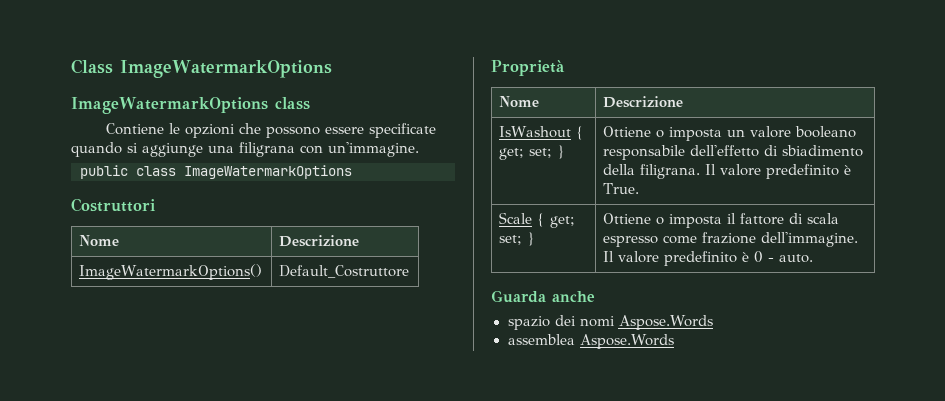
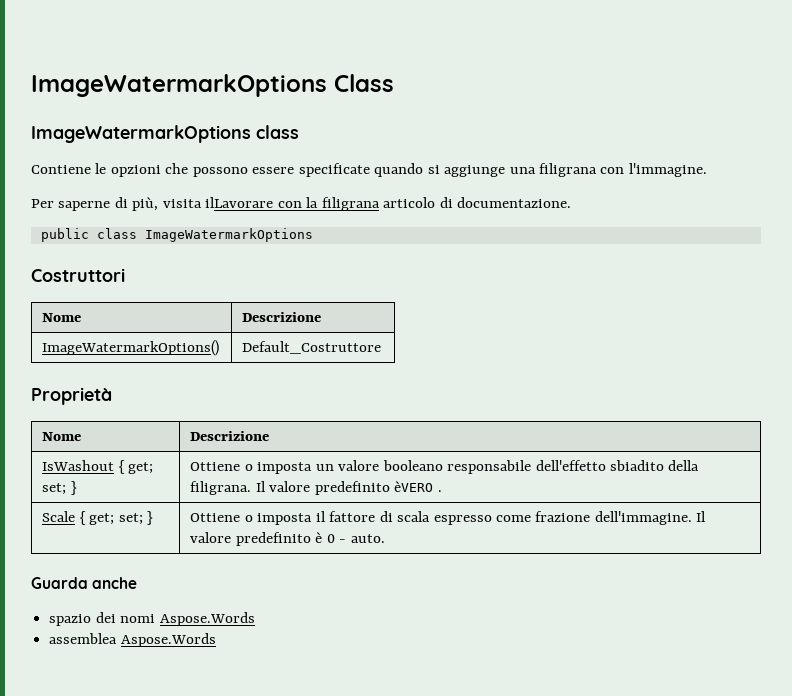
- Class ImageWatermarkOptions
+ ImageWatermarkOptions Class
- Contiene le opzioni che possono essere specificate quando si aggiunge una filigrana con un'immagine.
+ Contiene le opzioni che possono essere specificate quando si aggiunge una filigrana con l'immagine.
+ Per saperne di più, visita ilLavorare con la filigrana articolo di documentazione.
- IsWashout { get; set; } | Ottiene o imposta un valore booleano responsabile dell'effetto di sbiadimento della filigrana. Il valore predefinito è True.
+ IsWashout { get; set; } | Ottiene o imposta un valore booleano responsabile dell'effetto sbiadito della filigrana. Il valore predefinito èVERO .

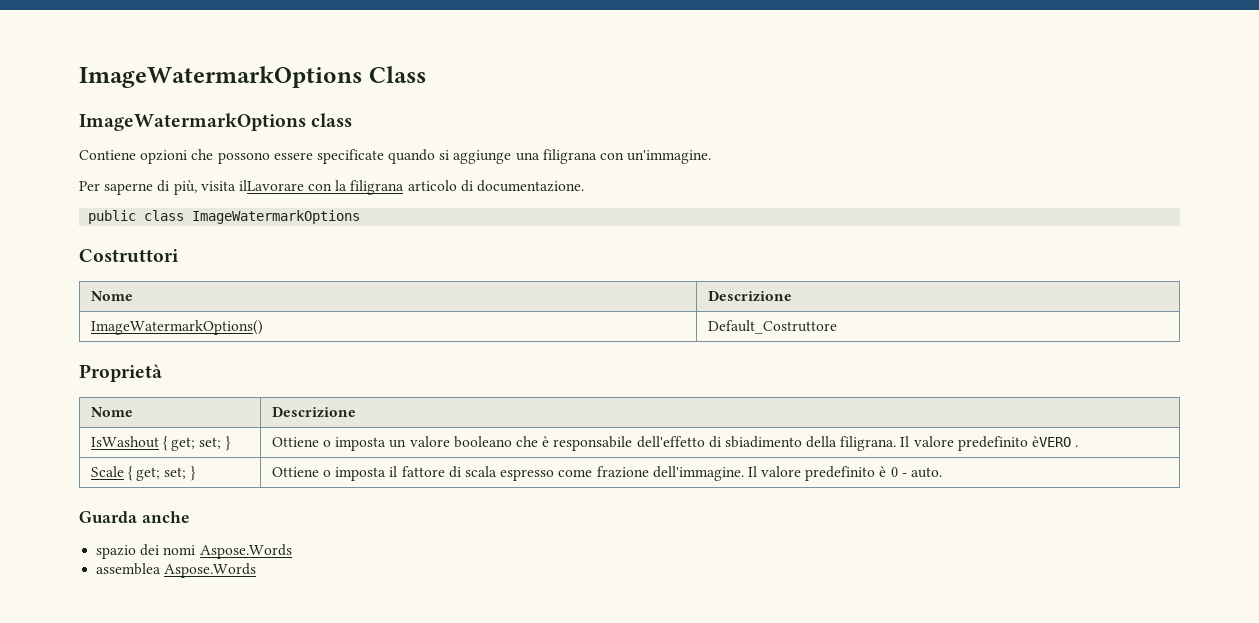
- Contiene le opzioni che possono essere specificate quando si aggiunge una filigrana con l'immagine.
+ Contiene opzioni che possono essere specificate quando si aggiunge una filigrana con un'immagine.
- IsWashout { get; set; } | Ottiene o imposta un valore booleano responsabile dell'effetto sbiadito della filigrana. Il valore predefinito èVERO .
+ IsWashout { get; set; } | Ottiene o imposta un valore booleano che è responsabile dell'effetto di sbiadimento della filigrana. Il valore predefinito èVERO .

